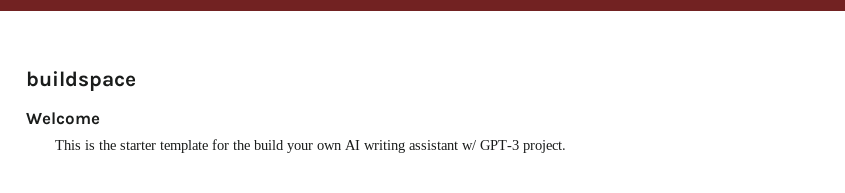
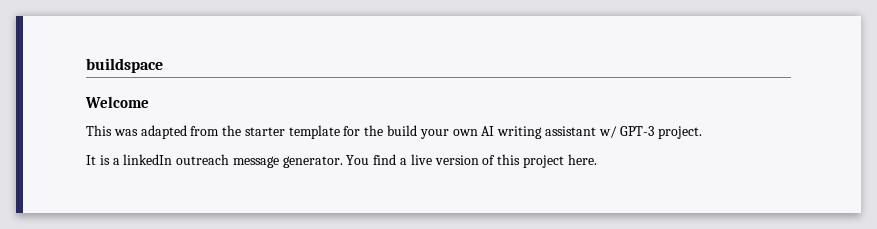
- This is the starter template for the build your own AI writing assistant w/ GPT-3 project.
+ This was adapted from the starter template for the build your own AI writing assistant w/ GPT-3 project.
+ It is a linkedIn outreach message generator. You find a live version of this project here.

